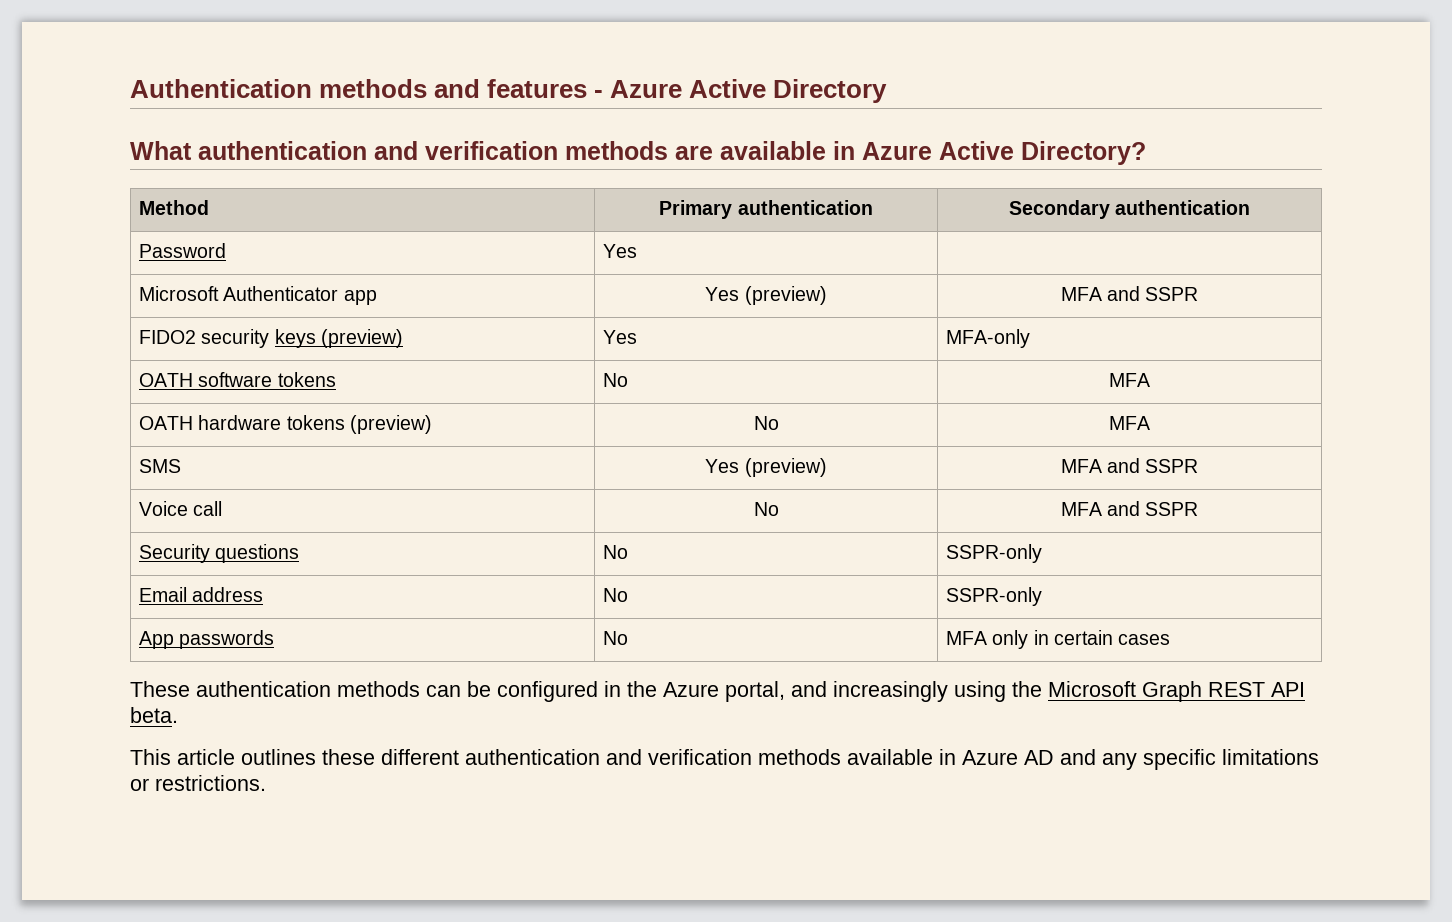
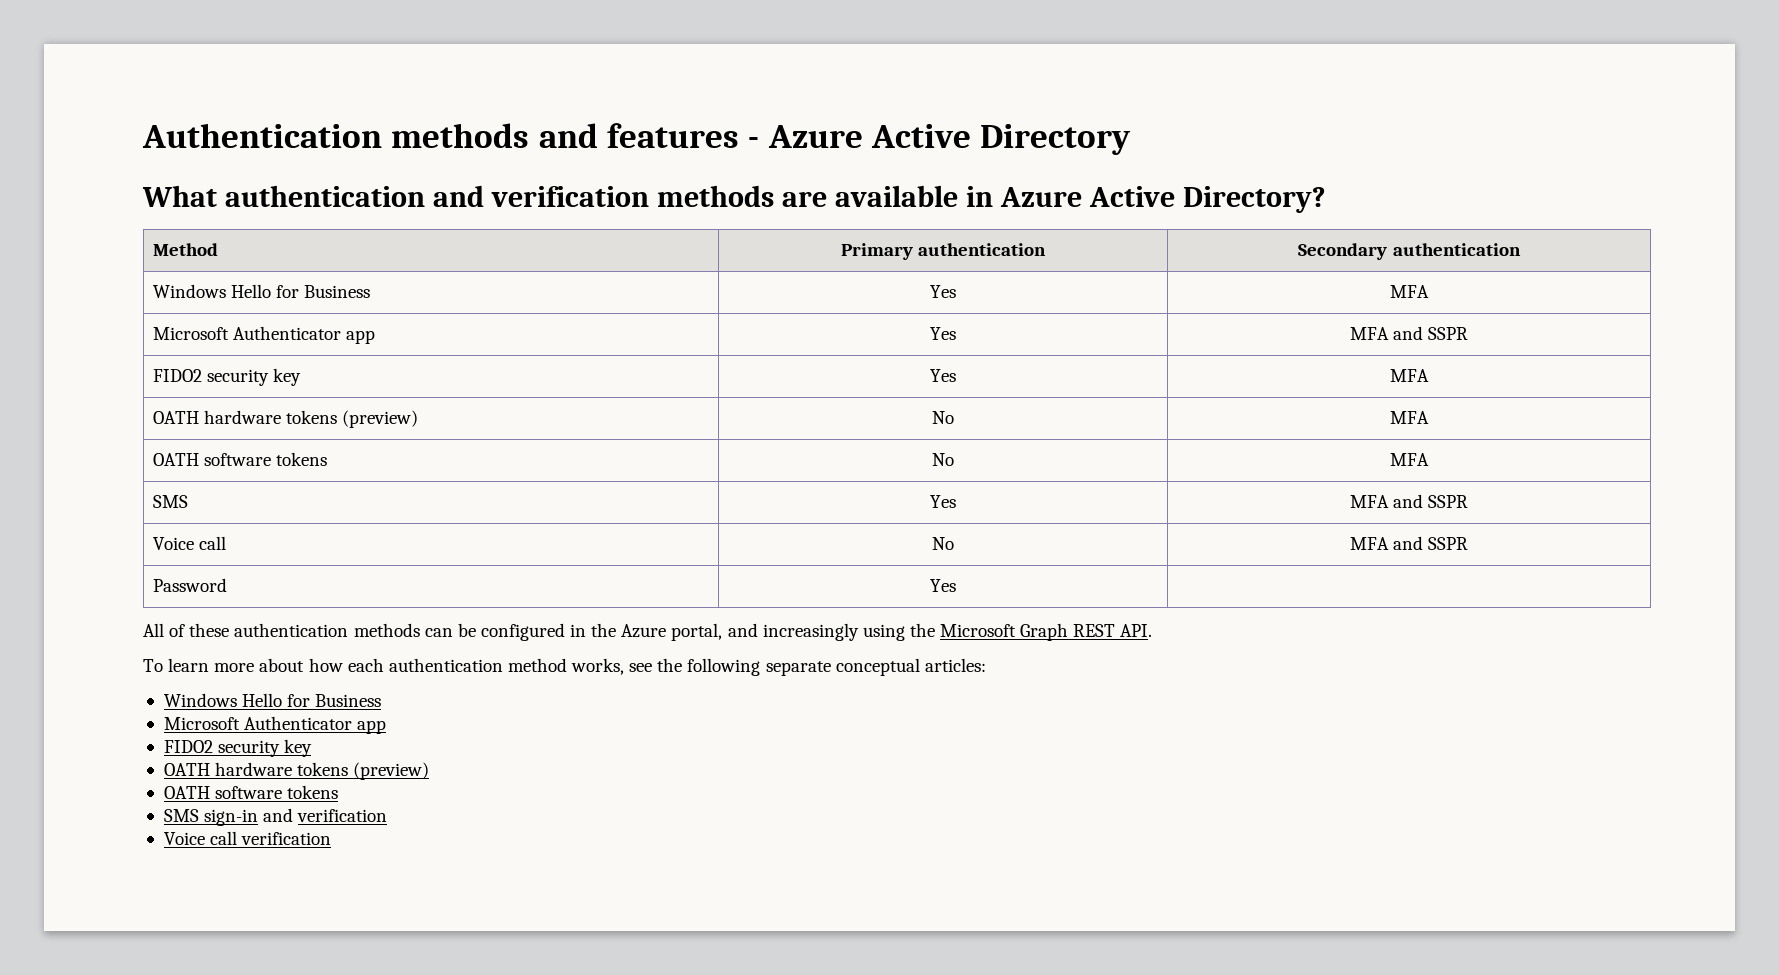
- Password | Yes |
+ Windows Hello for Business | Yes | MFA
- Microsoft Authenticator app | Yes (preview) | MFA and SSPR
+ Microsoft Authenticator app | Yes | MFA and SSPR
- FIDO2 security keys (preview) | Yes | MFA-only
- OATH software tokens | No | MFA
+ FIDO2 security key | Yes | MFA
+ OATH software tokens | No | MFA
- SMS | Yes (preview) | MFA and SSPR
+ SMS | Yes | MFA and SSPR
- Security questions | No | SSPR-only
- Email address | No | SSPR-only
- App passwords | No | MFA only in certain cases
- These authentication methods can be configured in the Azure portal, and increasingly using the Microsoft Graph REST API beta.
- This article outlines these different authentication and verification methods available in Azure AD and any specific limitations or restrictions.
+ Password | Yes |
+ All of these authentication methods can be configured in the Azure portal, and increasingly using the Microsoft Graph REST API.
+ To learn more about how each authentication method works, see the following separate conceptual articles:
+ Windows Hello for Business
+ Microsoft Authenticator app
+ FIDO2 security key
+ OATH hardware tokens (preview)
+ OATH software tokens
+ SMS sign-in and verification
+ Voice call verification

